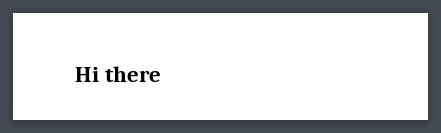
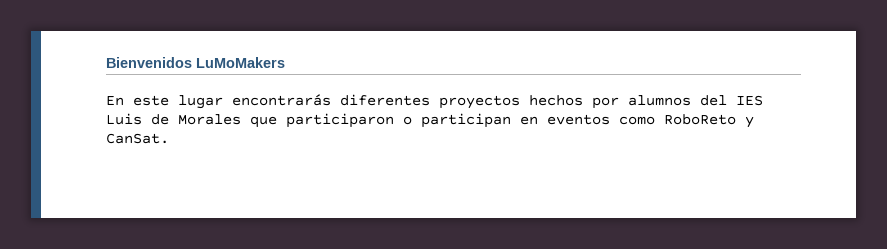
- Hi there
+ Bienvenidos LuMoMakers
+ En este lugar encontrarás diferentes proyectos hechos por alumnos del IES Luis de Morales que participaron o participan en eventos como RoboReto y CanSat.

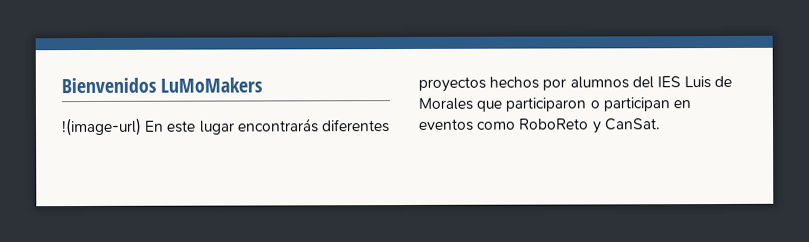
- En este lugar encontrarás diferentes proyectos hechos por alumnos del IES Luis de Morales que participaron o participan en eventos como RoboReto y CanSat.
+ !(image-url) En este lugar encontrarás diferentes proyectos hechos por alumnos del IES Luis de Morales que participaron o participan en eventos como RoboReto y CanSat.

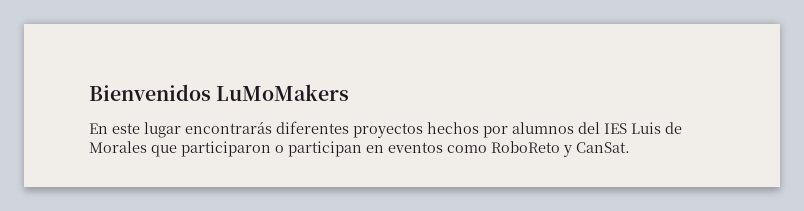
- !(image-url) En este lugar encontrarás diferentes proyectos hechos por alumnos del IES Luis de Morales que participaron o participan en eventos como RoboReto y CanSat.
+ En este lugar encontrarás diferentes proyectos hechos por alumnos del IES Luis de Morales que participaron o participan en eventos como RoboReto y CanSat.

